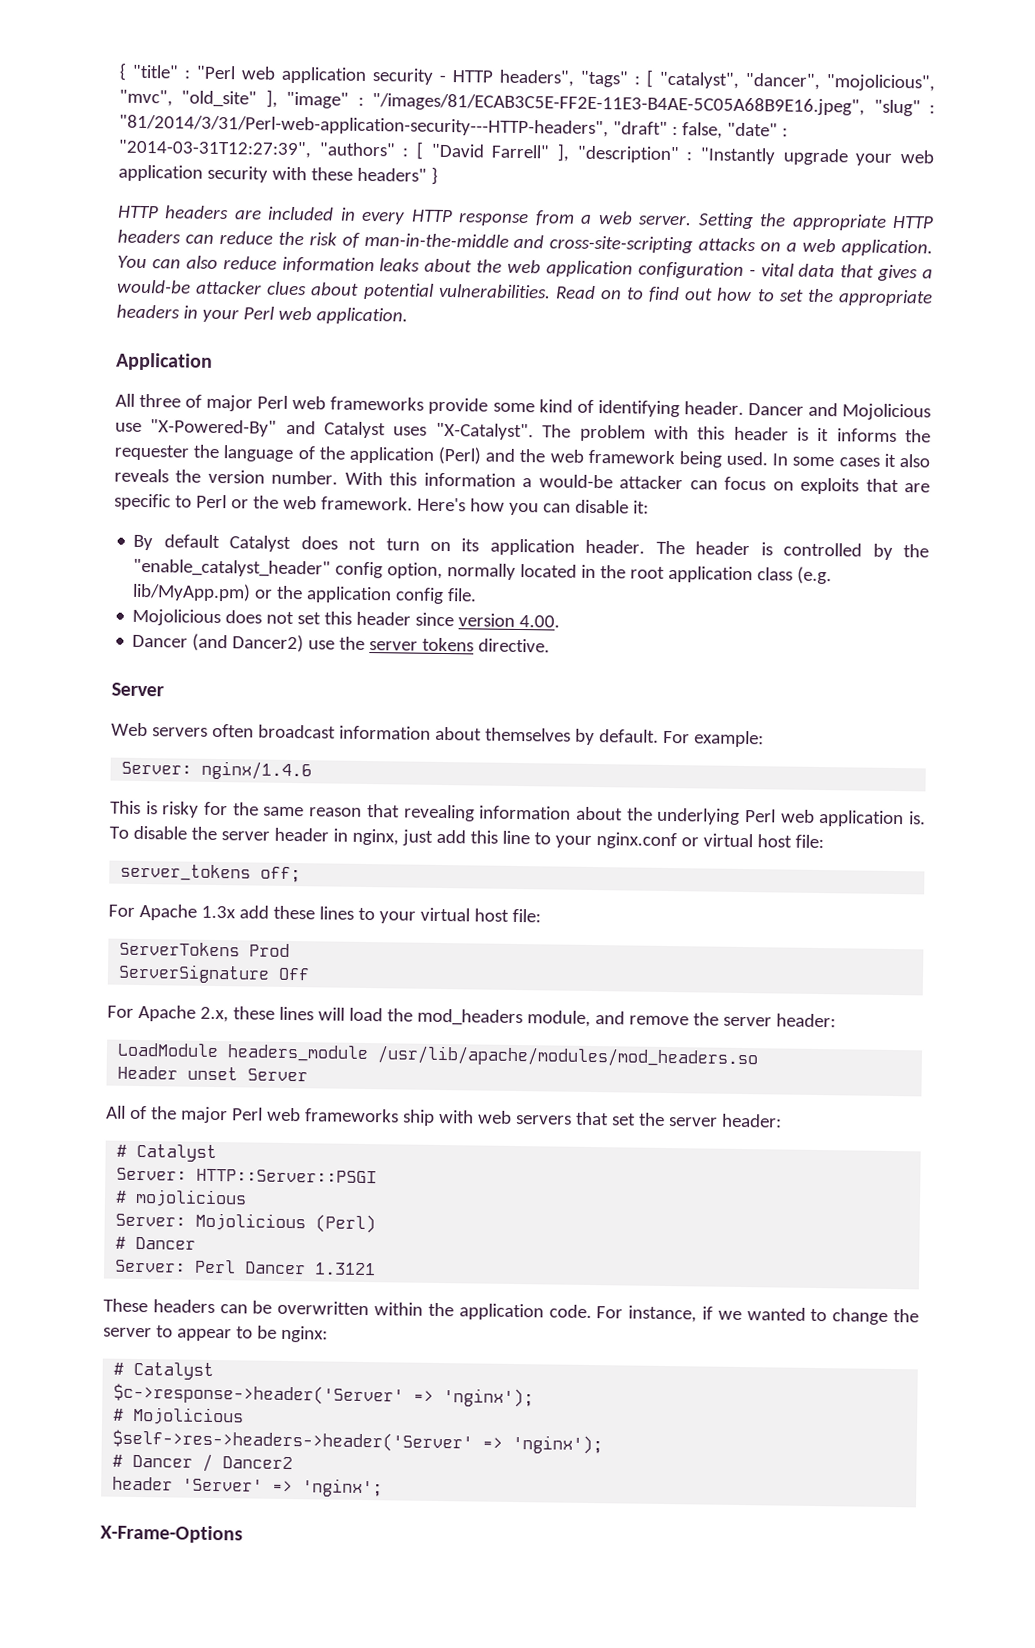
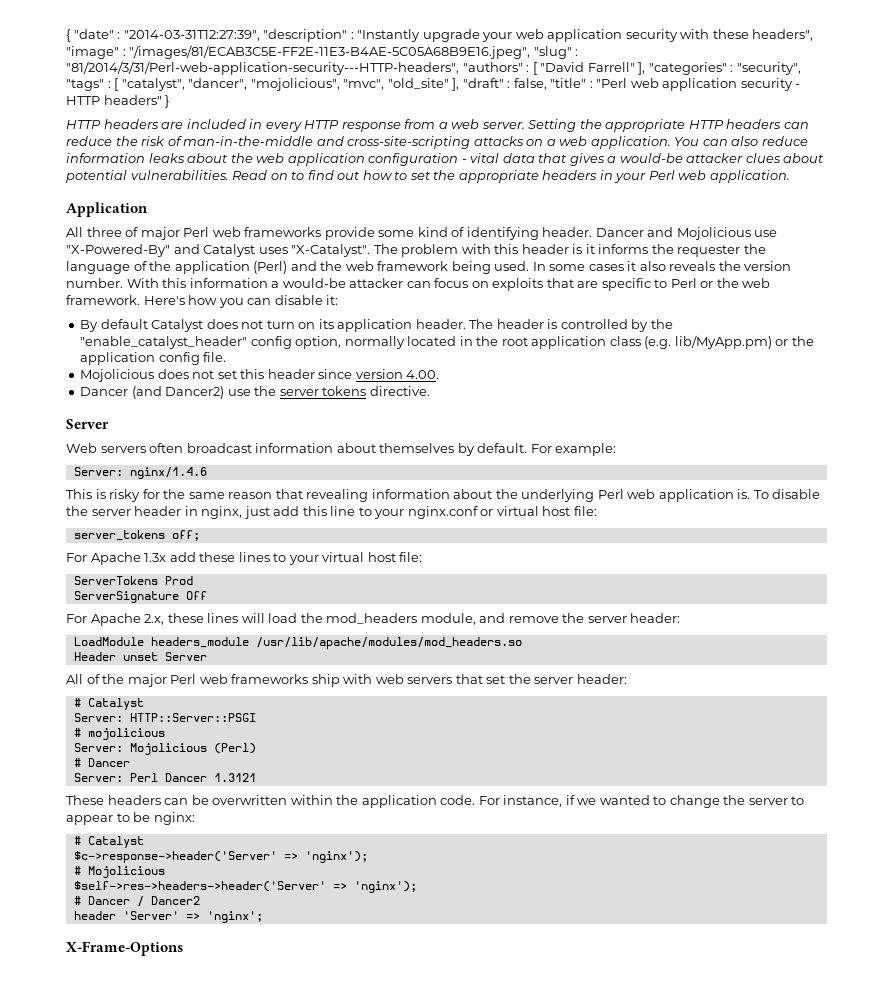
- { "title" : "Perl web application security - HTTP headers", "tags" : [ "catalyst", "dancer", "mojolicious", "mvc", "old_site" ], "image" : "/images/81/ECAB3C5E-FF2E-11E3-B4AE-5C05A68B9E16.jpeg", "slug" : "81/2014/3/31/Perl-web-application-security---HTTP-headers", "draft" : false, "date" : "2014-03-31T12:27:39", "authors" : [ "David Farrell" ], "description" : "Instantly upgrade your web application security with these headers" }
+ { "date" : "2014-03-31T12:27:39", "description" : "Instantly upgrade your web application security with these headers", "image" : "/images/81/ECAB3C5E-FF2E-11E3-B4AE-5C05A68B9E16.jpeg", "slug" : "81/2014/3/31/Perl-web-application-security---HTTP-headers", "authors" : [ "David Farrell" ], "categories" : "security", "tags" : [ "catalyst", "dancer", "mojolicious", "mvc", "old_site" ], "draft" : false, "title" : "Perl web application security - HTTP headers" }

